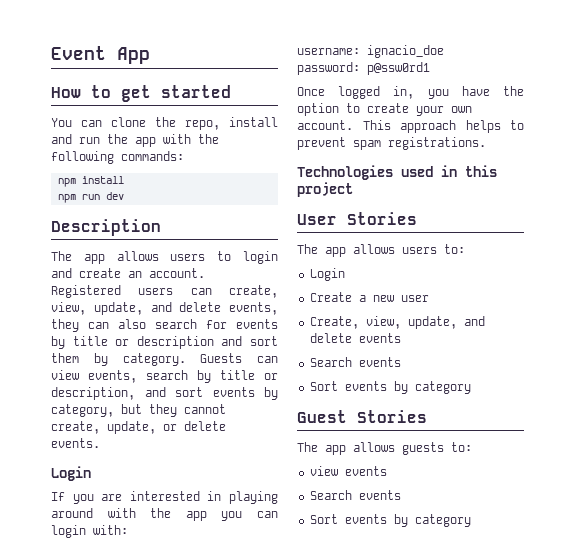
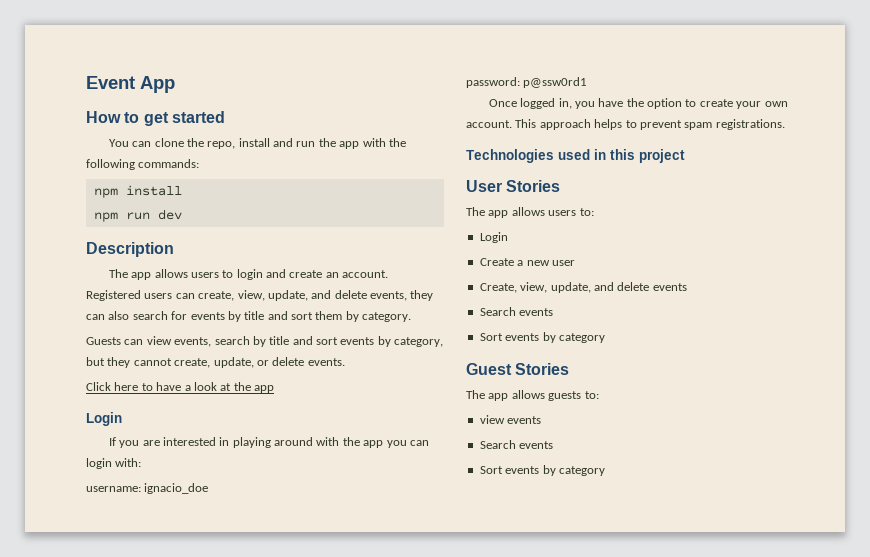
- Registered users can create, view, update, and delete events, they can also search for events by title or description and sort them by category. Guests can view events, search by title or description, and sort events by category, but they cannot create, update, or delete events.
+ Registered users can create, view, update, and delete events, they can also search for events by title and sort them by category.
+ Guests can view events, search by title and sort events by category, but they cannot create, update, or delete events.
+ Click here to have a look at the app

